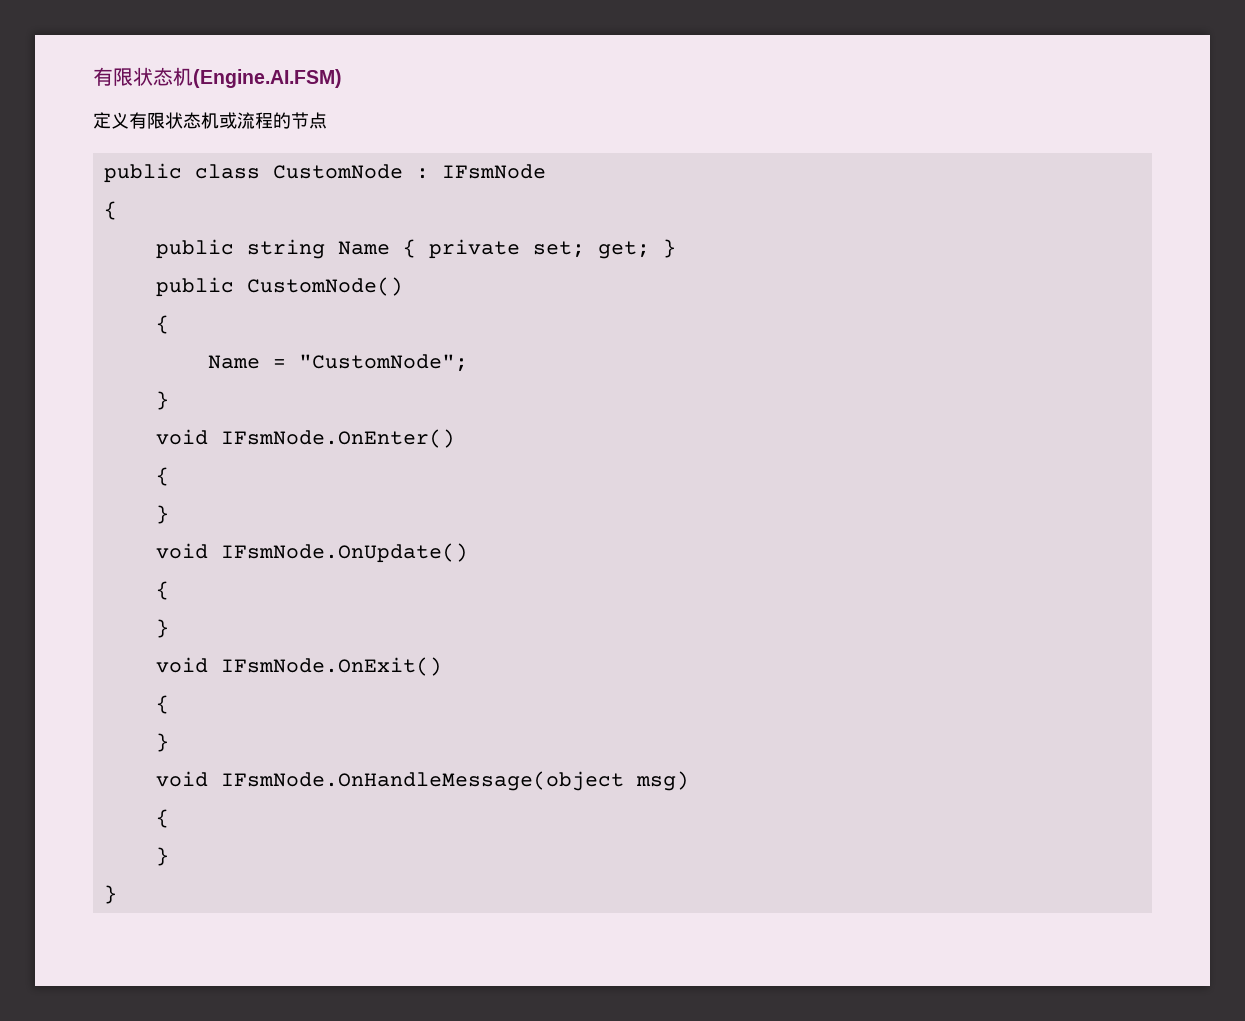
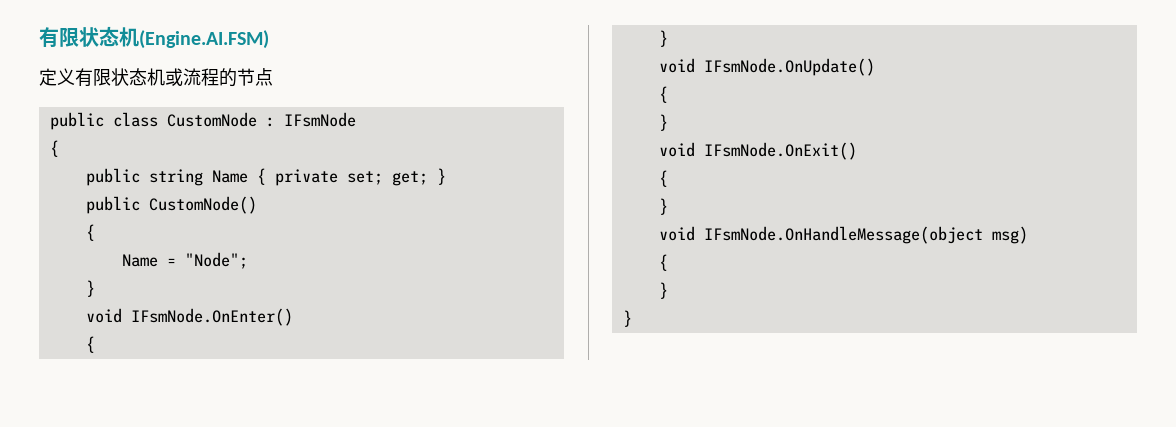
- Name = "CustomNode";
+ Name = "Node";

